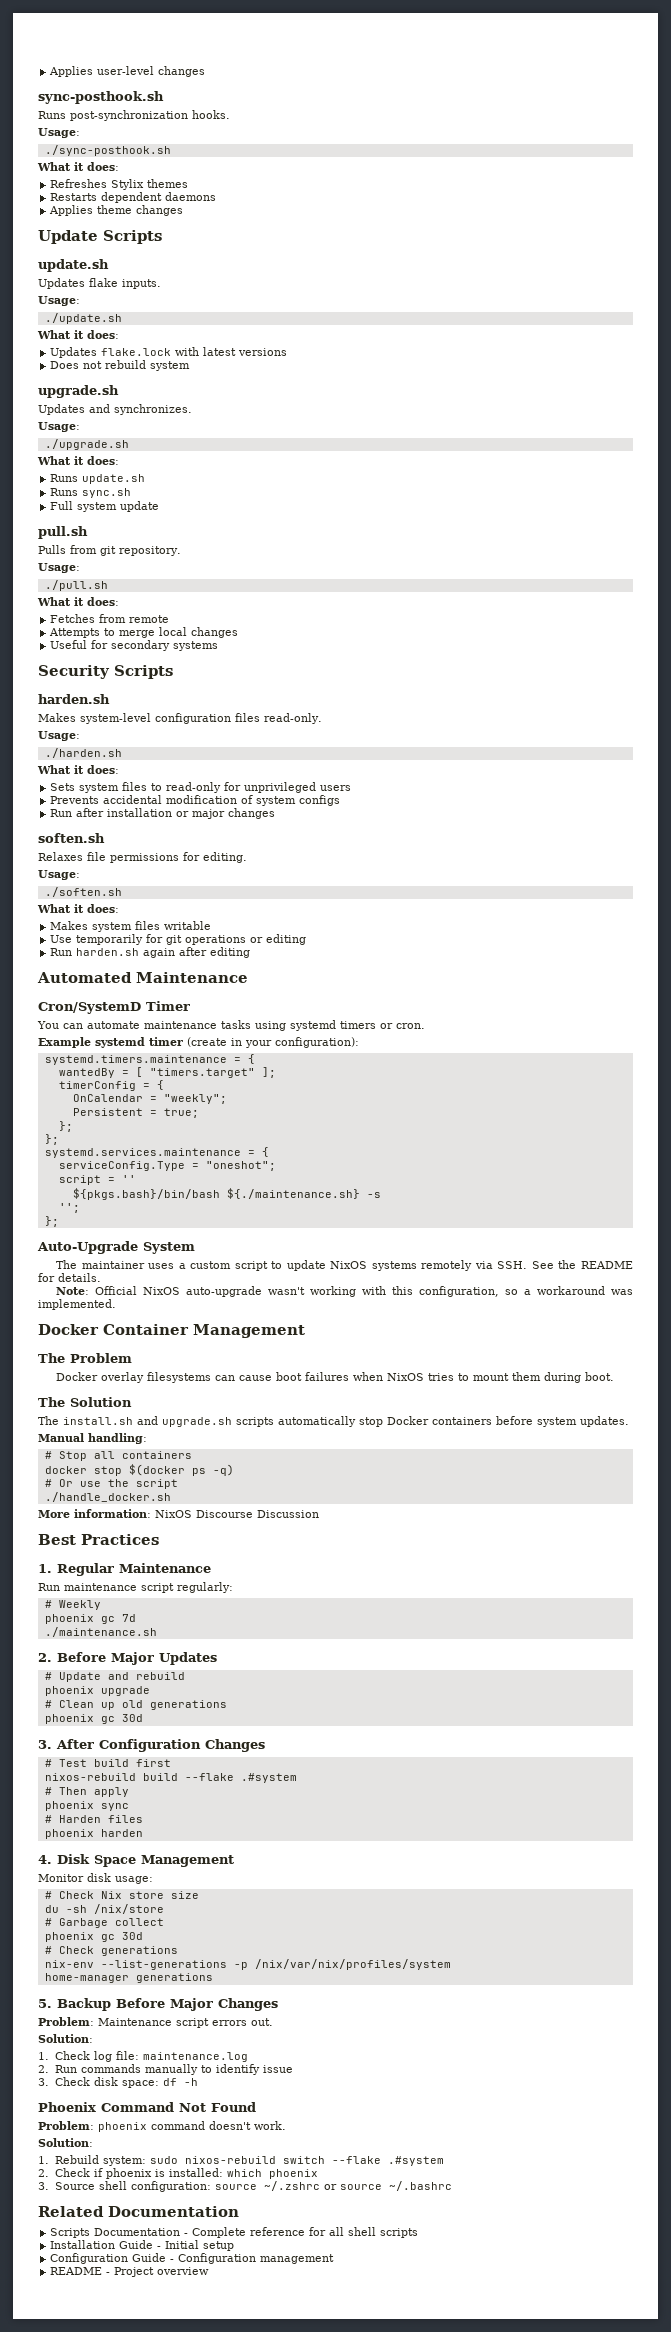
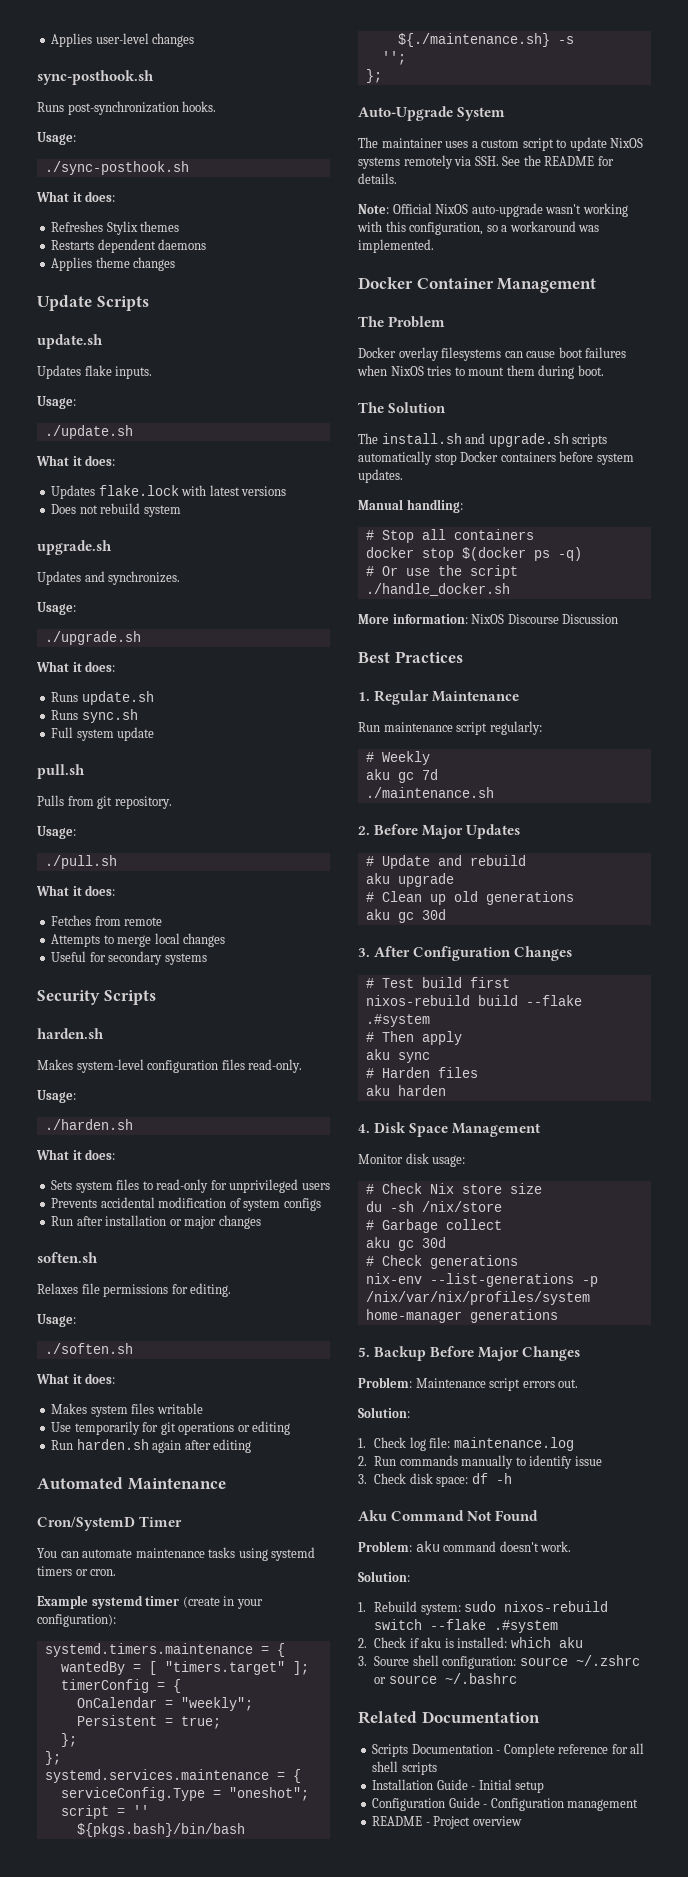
- phoenix gc 7d
+ aku gc 7d
- phoenix upgrade
+ aku upgrade
  # Clean up old generations
- phoenix gc 30d
+ aku gc 30d
- phoenix sync
+ aku sync
- phoenix harden
+ aku harden
  # Garbage collect
- phoenix gc 30d
+ aku gc 30d
- Phoenix Command Not Found
+ Aku Command Not Found
- Problem: phoenix command doesn't work.
+ Problem: aku command doesn't work.
- 2. Check if phoenix is installed: which phoenix
+ 2. Check if aku is installed: which aku

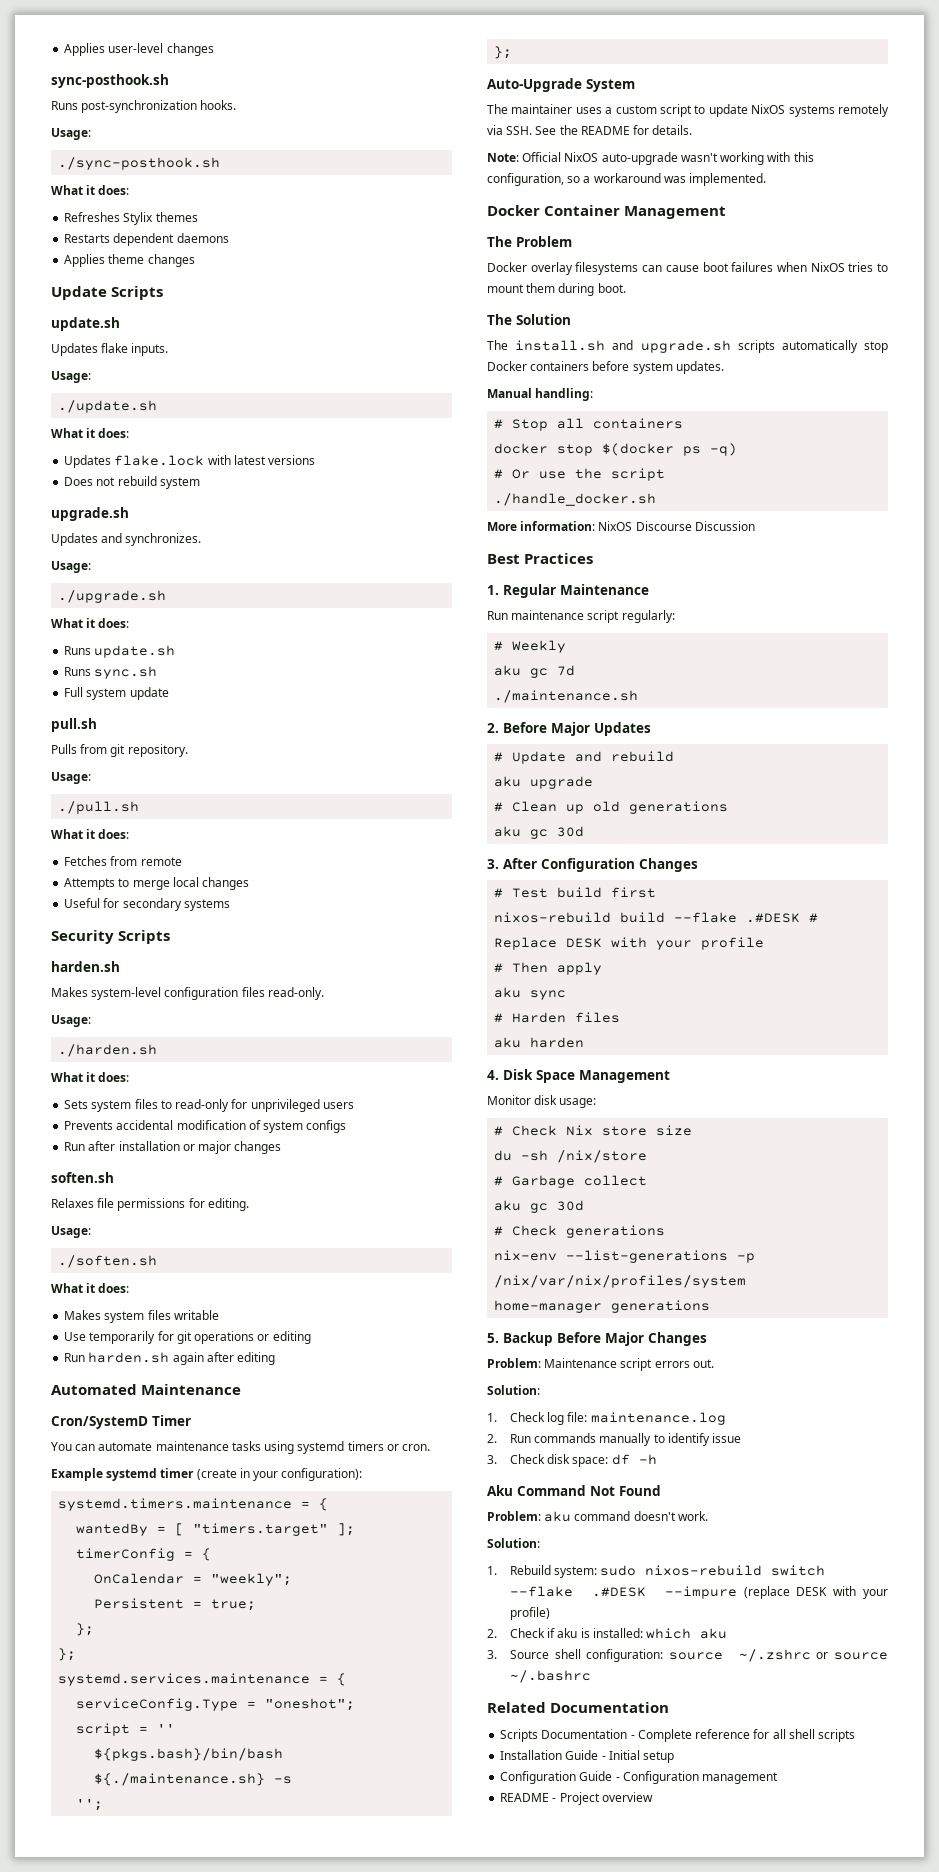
- nixos-rebuild build --flake .#system
+ nixos-rebuild build --flake .#DESK # Replace DESK with your profile
- 1. Rebuild system: sudo nixos-rebuild switch --flake .#system
+ 1. Rebuild system: sudo nixos-rebuild switch --flake .#DESK --impure (replace DESK with your profile)

